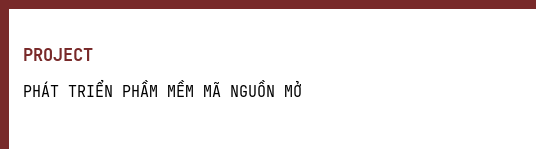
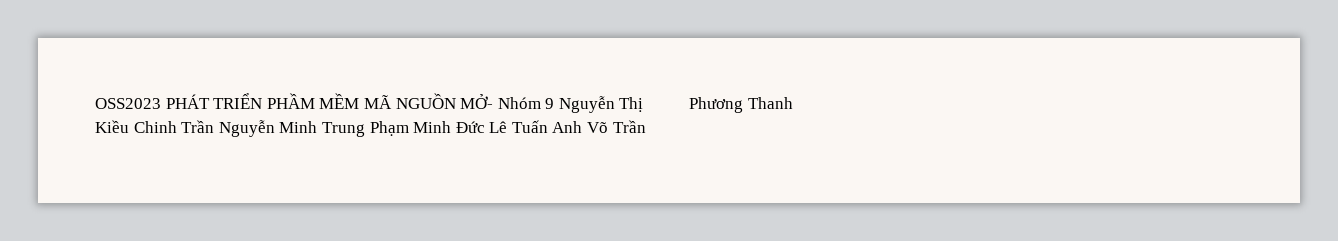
- PROJECT
- PHÁT TRIỂN PHẦM MỀM MÃ NGUỒN MỞ
+ OSS2023 PHÁT TRIỂN PHẦM MỀM MÃ NGUỒN MỞ- Nhóm 9 Nguyễn Thị Kiều Chinh Trần Nguyễn Minh Trung Phạm Minh Đức Lê Tuấn Anh Võ Trần Phương Thanh

